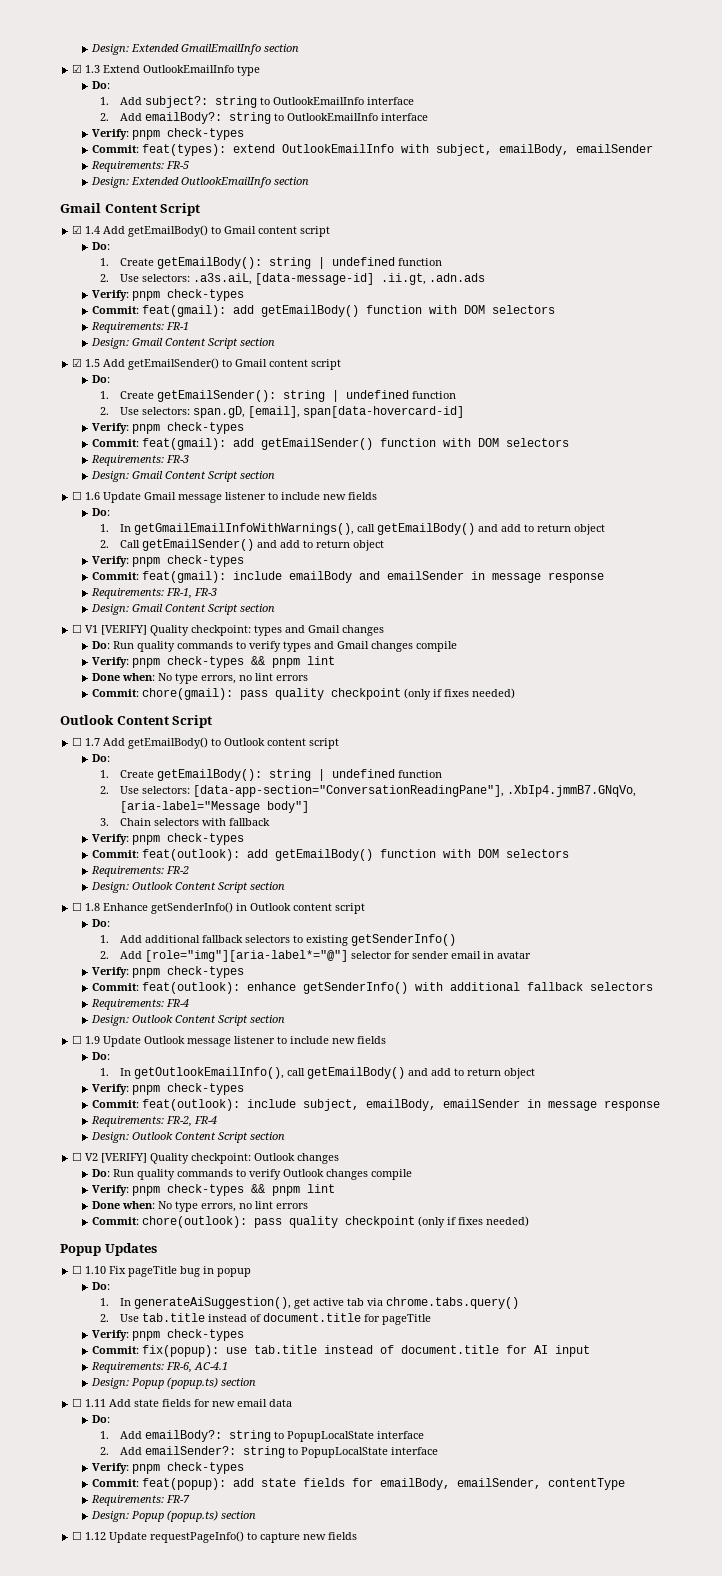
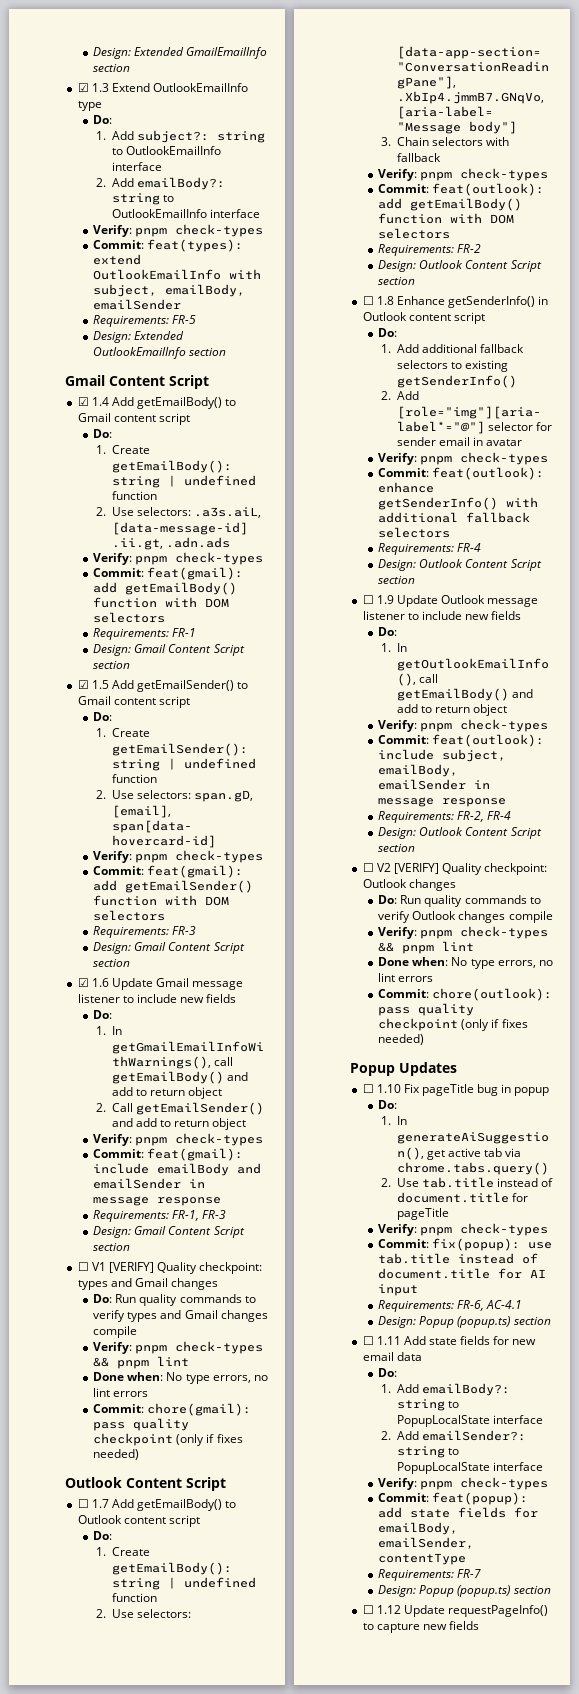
- ☐ 1.6 Update Gmail message listener to include new fields
+ ☑ 1.6 Update Gmail message listener to include new fields

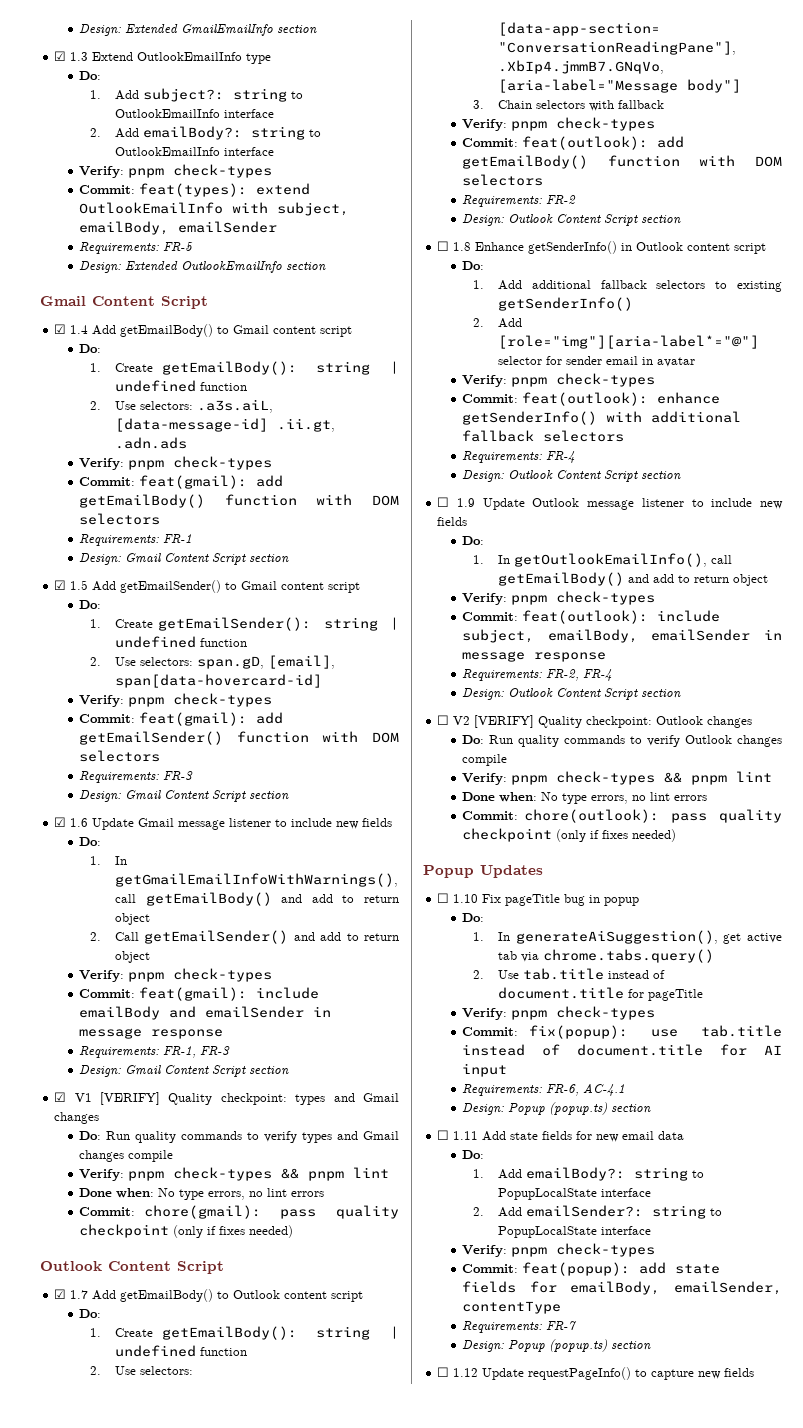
- ☐ V1 [VERIFY] Quality checkpoint: types and Gmail changes
+ ☑ V1 [VERIFY] Quality checkpoint: types and Gmail changes
- ☐ 1.7 Add getEmailBody() to Outlook content script
+ ☑ 1.7 Add getEmailBody() to Outlook content script

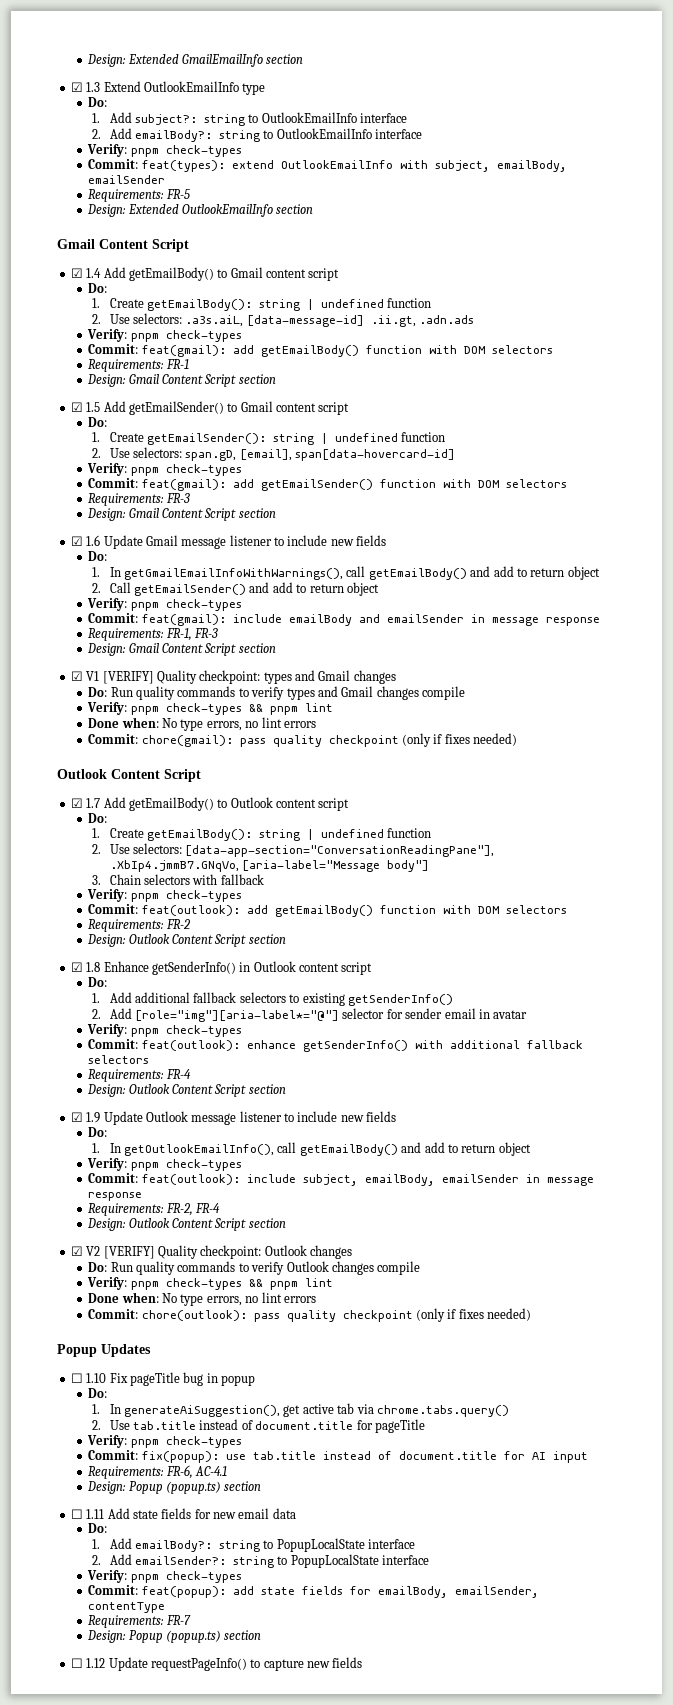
- ☐ 1.8 Enhance getSenderInfo() in Outlook content script
+ ☑ 1.8 Enhance getSenderInfo() in Outlook content script
- ☐ 1.9 Update Outlook message listener to include new fields
+ ☑ 1.9 Update Outlook message listener to include new fields
- ☐ V2 [VERIFY] Quality checkpoint: Outlook changes
+ ☑ V2 [VERIFY] Quality checkpoint: Outlook changes

